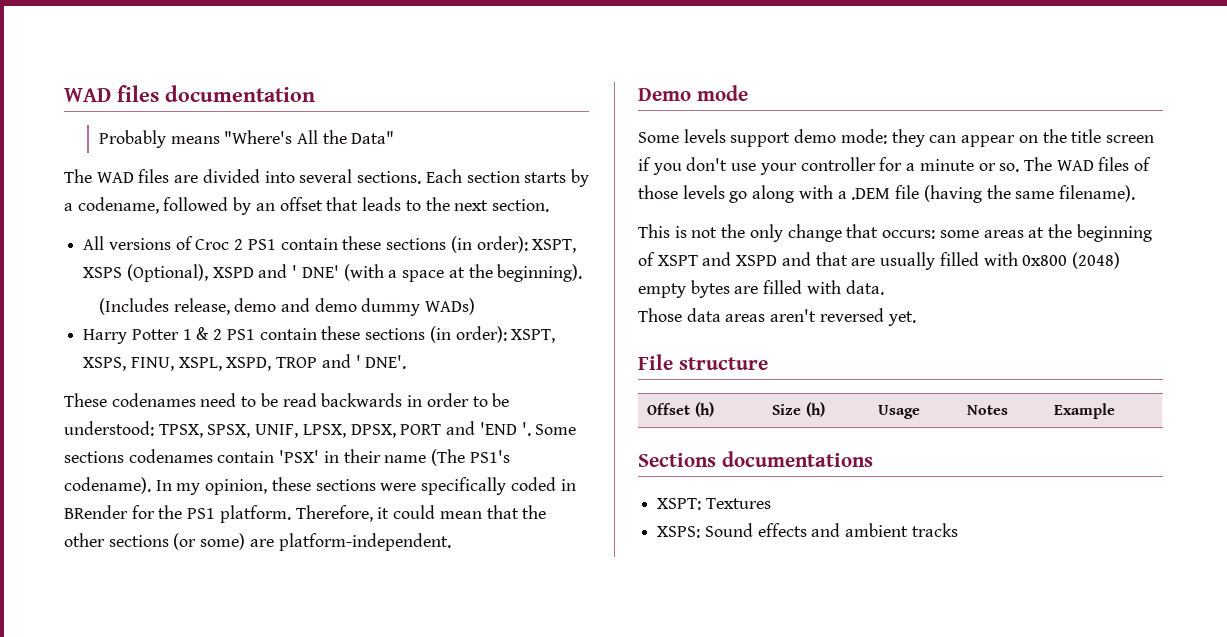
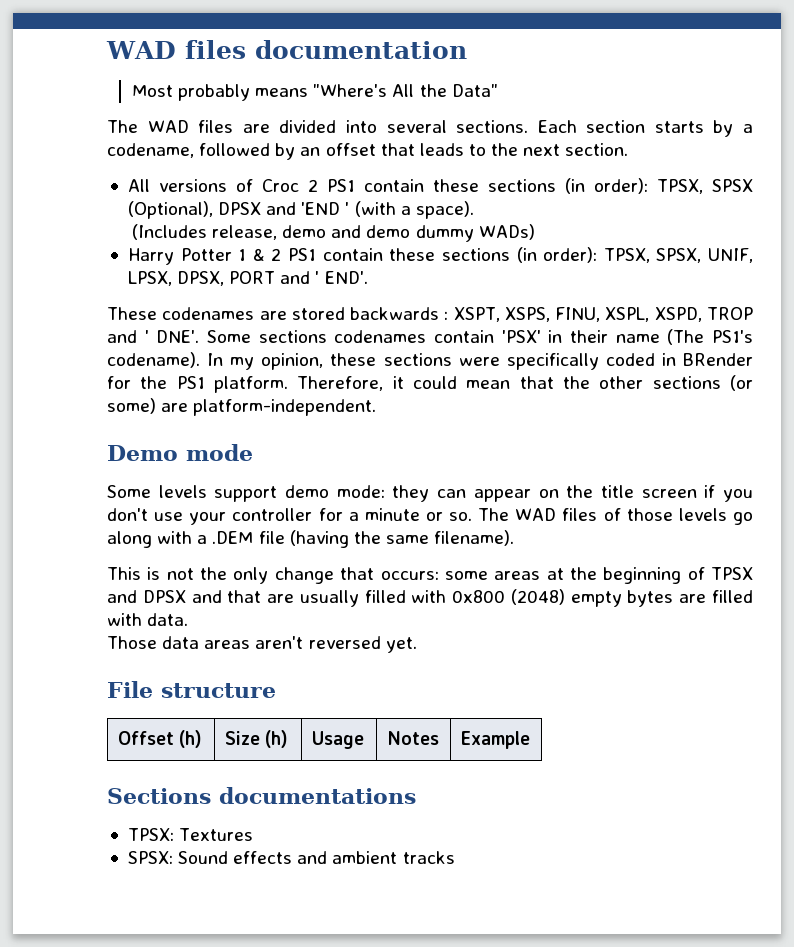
- Probably means "Where's All the Data"
+ Most probably means "Where's All the Data"
- All versions of Croc 2 PS1 contain these sections (in order): XSPT, XSPS (Optional), XSPD and ' DNE' (with a space at the beginning).
+ All versions of Croc 2 PS1 contain these sections (in order): TPSX, SPSX (Optional), DPSX and 'END ' (with a space).
- Harry Potter 1 & 2 PS1 contain these sections (in order): XSPT, XSPS, FINU, XSPL, XSPD, TROP and ' DNE'.
- These codenames need to be read backwards in order to be understood: TPSX, SPSX, UNIF, LPSX, DPSX, PORT and 'END '.
+ Harry Potter 1 & 2 PS1 contain these sections (in order): TPSX, SPSX, UNIF, LPSX, DPSX, PORT and ' END'.
+ These codenames are stored backwards : XSPT, XSPS, FINU, XSPL, XSPD, TROP and ' DNE'.
- This is not the only change that occurs: some areas at the beginning of XSPT and XSPD and that are usually filled with 0x800 (2048) empty bytes are filled with data.
+ This is not the only change that occurs: some areas at the beginning of TPSX and DPSX and that are usually filled with 0x800 (2048) empty bytes are filled with data.
- XSPT: Textures
+ TPSX: Textures
- XSPS: Sound effects and ambient tracks
+ SPSX: Sound effects and ambient tracks

